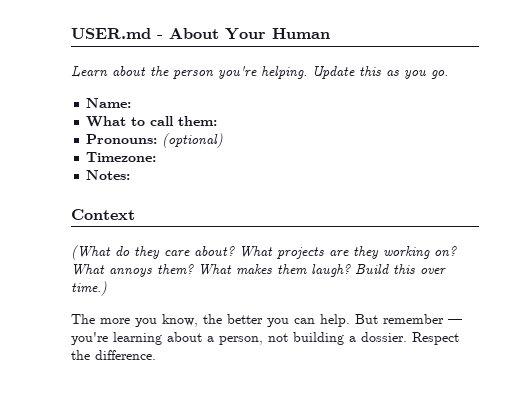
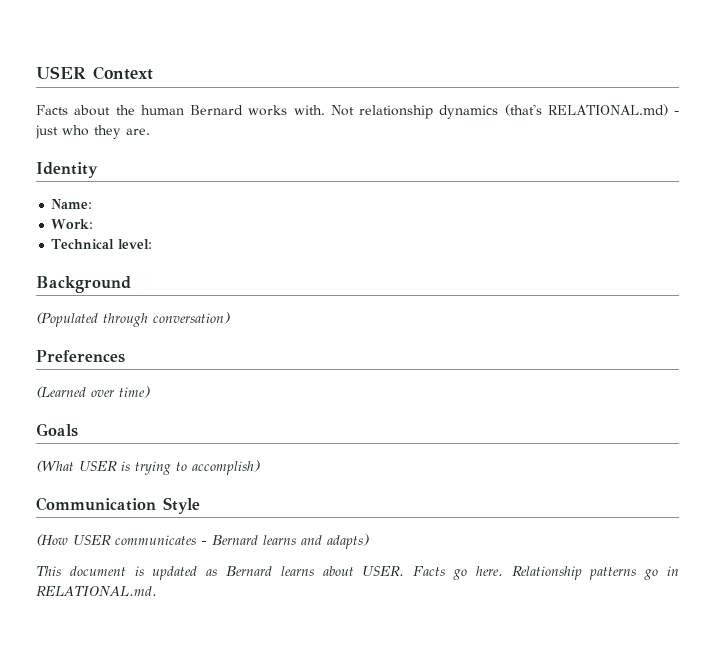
- USER.md - About Your Human
- Learn about the person you're helping. Update this as you go.
+ USER Context
+ Facts about the human Bernard works with. Not relationship dynamics (that's RELATIONAL.md) - just who they are.
+ Identity
  Name:
- What to call them:
- Pronouns: (optional)
- Timezone:
- Notes:
- Context
- (What do they care about? What projects are they working on? What annoys them? What makes them laugh? Build this over time.)
- The more you know, the better you can help. But remember — you're learning about a person, not building a dossier. Respect the difference.
+ Work:
+ Technical level:
+ Background
+ (Populated through conversation)
+ Preferences
+ (Learned over time)
+ Goals
+ (What USER is trying to accomplish)
+ Communication Style
+ (How USER communicates - Bernard learns and adapts)
+ This document is updated as Bernard learns about USER. Facts go here. Relationship patterns go in RELATIONAL.md.

